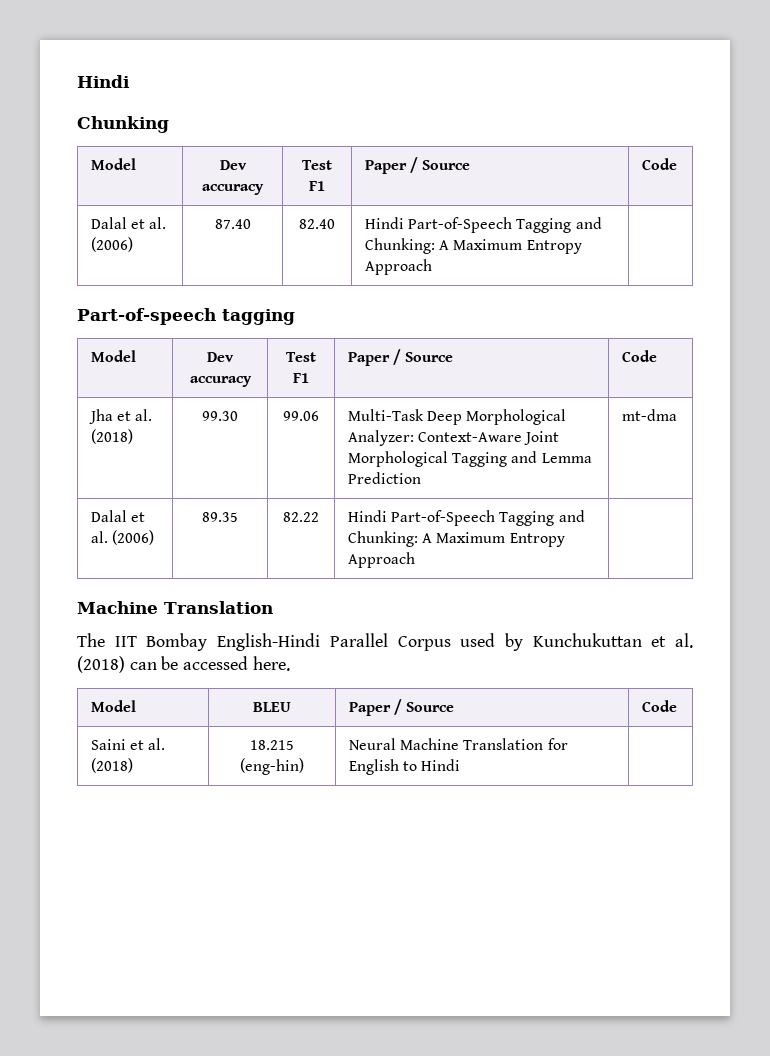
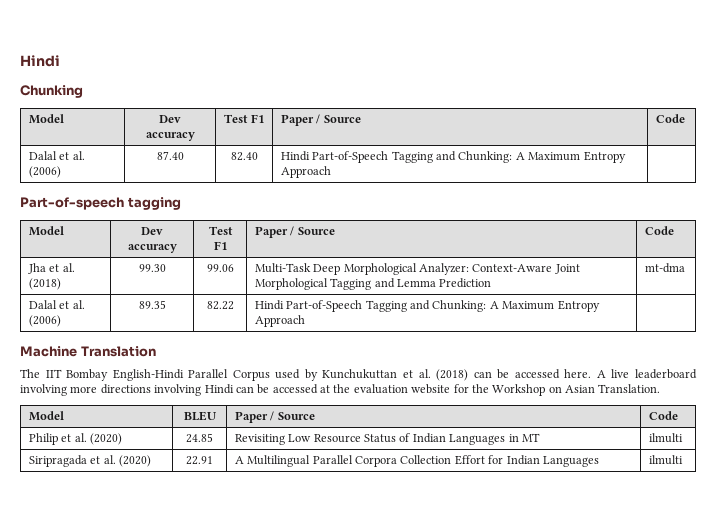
+ A live leaderboard involving more directions involving Hindi can be accessed at the evaluation website for the Workshop on Asian Translation.
- Saini et al. (2018) | 18.215 (eng-hin) | Neural Machine Translation for English to Hindi |
+ Philip et al. (2020) | 24.85 | Revisiting Low Resource Status of Indian Languages in MT | ilmulti
+ Siripragada et al. (2020) | 22.91 | A Multilingual Parallel Corpora Collection Effort for Indian Languages | ilmulti

